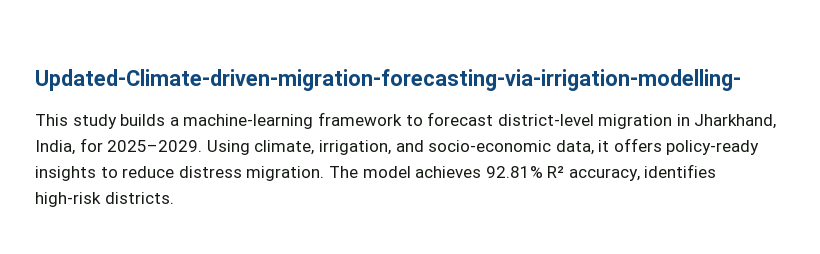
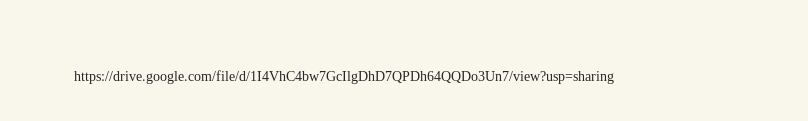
- Updated-Climate-driven-migration-forecasting-via-irrigation-modelling-
- This study builds a machine-learning framework to forecast district-level migration in Jharkhand, India, for 2025–2029. Using climate, irrigation, and socio-economic data, it offers policy-ready insights to reduce distress migration. The model achieves 92.81% R² accuracy, identifies high-risk districts.
+ https://drive.google.com/file/d/1I4VhC4bw7GcIlgDhD7QPDh64QQDo3Un7/view?usp=sharing

